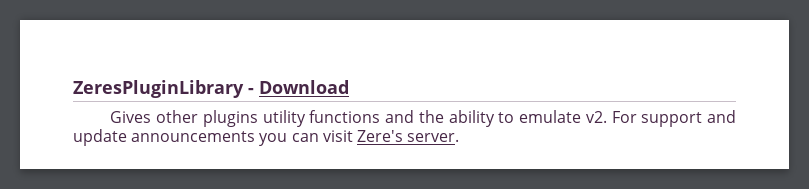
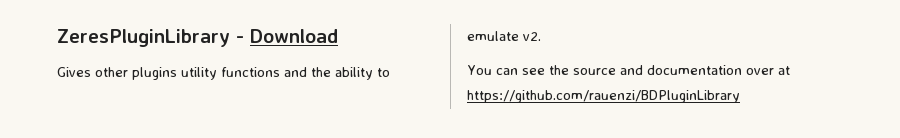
- Gives other plugins utility functions and the ability to emulate v2. For support and update announcements you can visit Zere's server.
+ Gives other plugins utility functions and the ability to emulate v2.
+ You can see the source and documentation over at https://github.com/rauenzi/BDPluginLibrary

